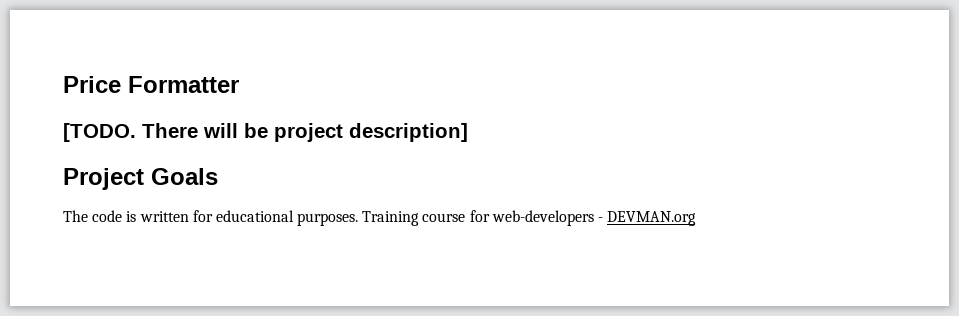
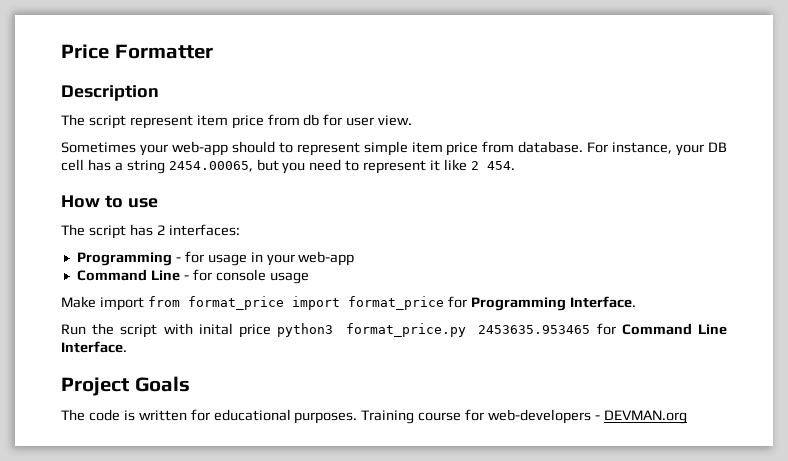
- [TODO. There will be project description]
+ Description
+ The script represent item price from db for user view.
+ Sometimes your web-app should to represent simple item price from database. For instance, your DB cell has a string 2454.00065, but you need to represent it like 2 454.
+ How to use
+ The script has 2 interfaces:
+ Programming - for usage in your web-app
+ Command Line - for console usage
+ Make import from format_price import format_price for Programming Interface.
+ Run the script with inital price python3 format_price.py 2453635.953465 for Command Line Interface.

